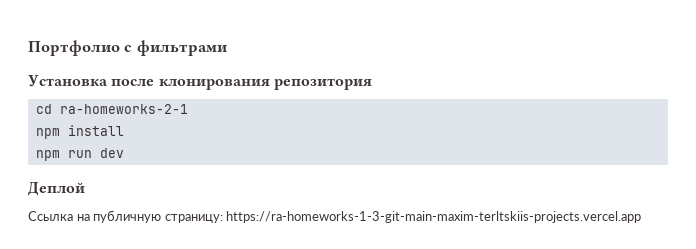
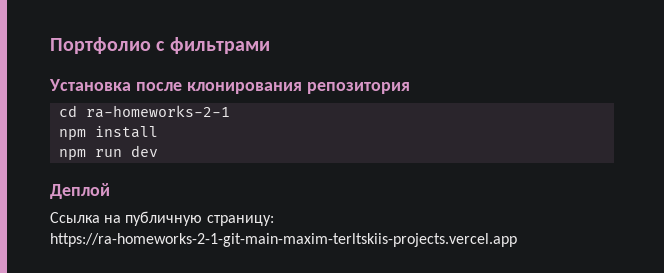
- Ссылка на публичную страницу: https://ra-homeworks-1-3-git-main-maxim-terltskiis-projects.vercel.app
+ Ссылка на публичную страницу: https://ra-homeworks-2-1-git-main-maxim-terltskiis-projects.vercel.app

